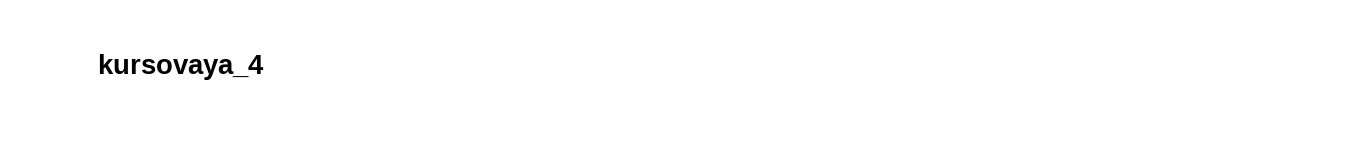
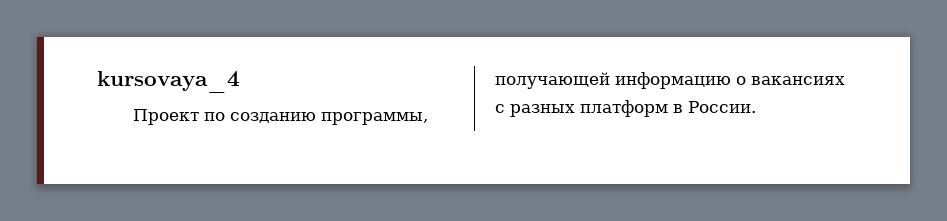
+ Проект по созданию программы, получающей информацию о вакансиях с разных платформ в России.

